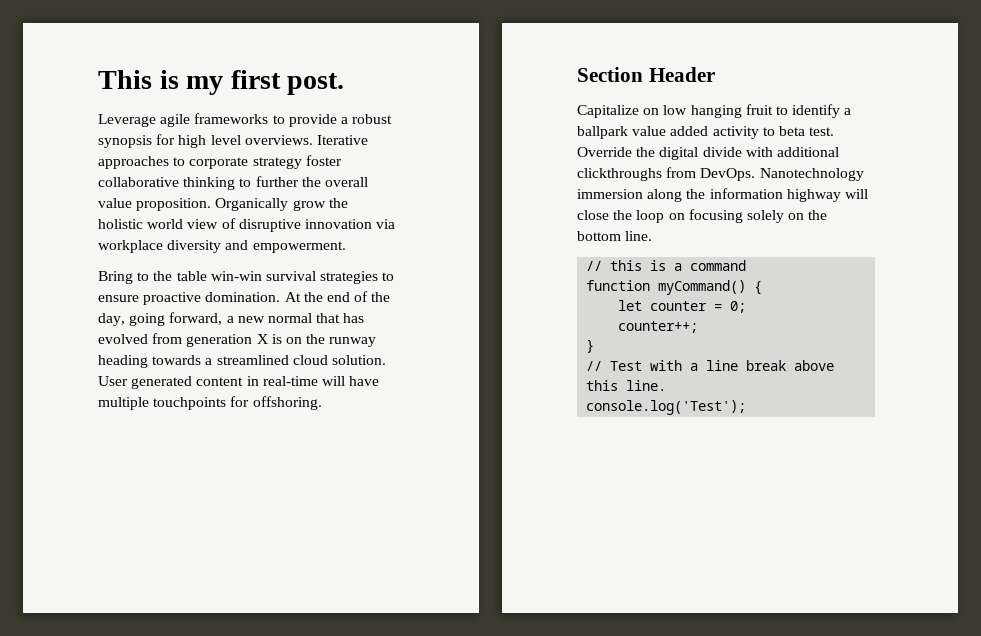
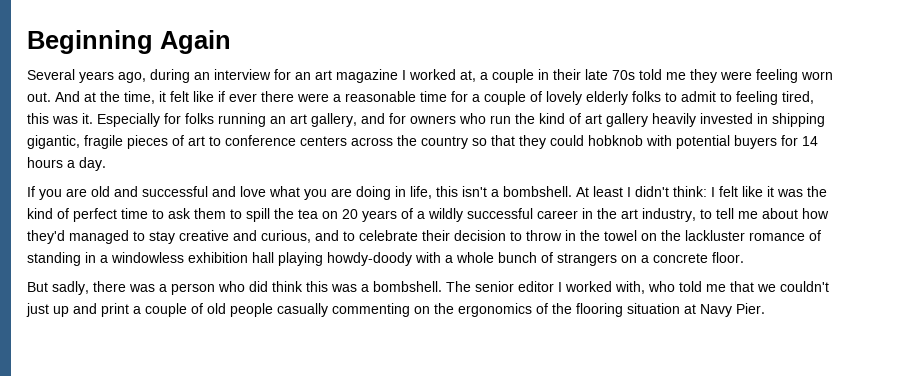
- This is my first post.
- Leverage agile frameworks to provide a robust synopsis for high level overviews. Iterative approaches to corporate strategy foster collaborative thinking to further the overall value proposition. Organically grow the holistic world view of disruptive innovation via workplace diversity and empowerment.
- Bring to the table win-win survival strategies to ensure proactive domination. At the end of the day, going forward, a new normal that has evolved from generation X is on the runway heading towards a streamlined cloud solution. User generated content in real-time will have multiple touchpoints for offshoring.
- Section Header
- Capitalize on low hanging fruit to identify a ballpark value added activity to beta test. Override the digital divide with additional clickthroughs from DevOps. Nanotechnology immersion along the information highway will close the loop on focusing solely on the bottom line.
- // this is a command
- function myCommand() {
- let counter = 0;
- counter++;
- }
- // Test with a line break above this line.
- console.log('Test');
+ Beginning Again
+ Several years ago, during an interview for an art magazine I worked at, a couple in their late 70s told me they were feeling worn out. And at the time, it felt like if ever there were a reasonable time for a couple of lovely elderly folks to admit to feeling tired, this was it. Especially for folks running an art gallery, and for owners who run the kind of art gallery heavily invested in shipping gigantic, fragile pieces of art to conference centers across the country so that they could hobknob with potential buyers for 14 hours a day.
+ If you are old and successful and love what you are doing in life, this isn't a bombshell. At least I didn't think: I felt like it was the kind of perfect time to ask them to spill the tea on 20 years of a wildly successful career in the art industry, to tell me about how they'd managed to stay creative and curious, and to celebrate their decision to throw in the towel on the lackluster romance of standing in a windowless exhibition hall playing howdy-doody with a whole bunch of strangers on a concrete floor.
+ But sadly, there was a person who did think this was a bombshell. The senior editor I worked with, who told me that we couldn't just up and print a couple of old people casually commenting on the ergonomics of the flooring situation at Navy Pier.

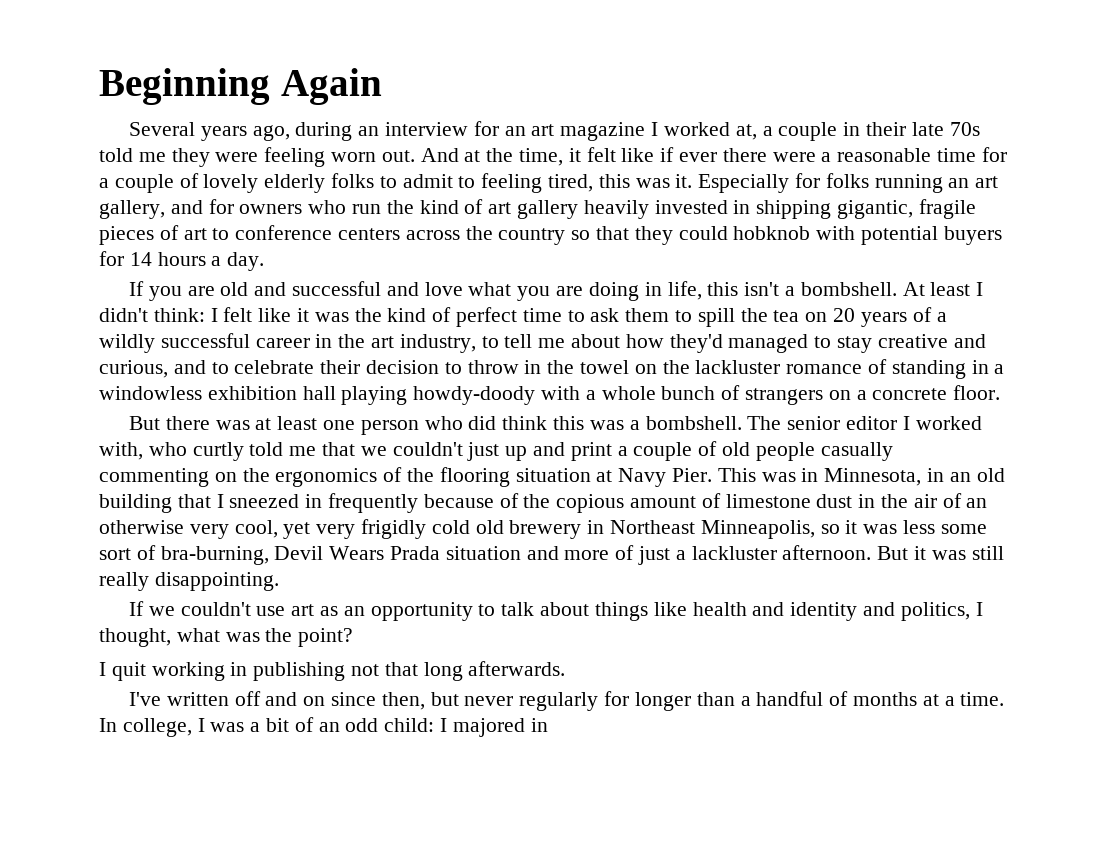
- But sadly, there was a person who did think this was a bombshell.
+ But there was at least one person who did think this was a bombshell.
- The senior editor I worked with, who told me that we couldn't just up and print a couple of old people casually commenting on the ergonomics of the flooring situation at Navy Pier.
+ The senior editor I worked with, who curtly told me that we couldn't just up and print a couple of old people casually commenting on the ergonomics of the flooring situation at Navy Pier.
+ This was in Minnesota, in an old building that I sneezed in frequently because of the copious amount of limestone dust in the air of an otherwise very cool, yet very frigidly cold old brewery in Northeast Minneapolis, so it was less some sort of bra-burning, Devil Wears Prada situation and more of just a lackluster afternoon. But it was still really disappointing.
+ If we couldn't use art as an opportunity to talk about things like health and identity and politics, I thought, what was the point?
+ I quit working in publishing not that long afterwards.
+ I've written off and on since then, but never regularly for longer than a handful of months at a time. In college, I was a bit of an odd child: I majored in

